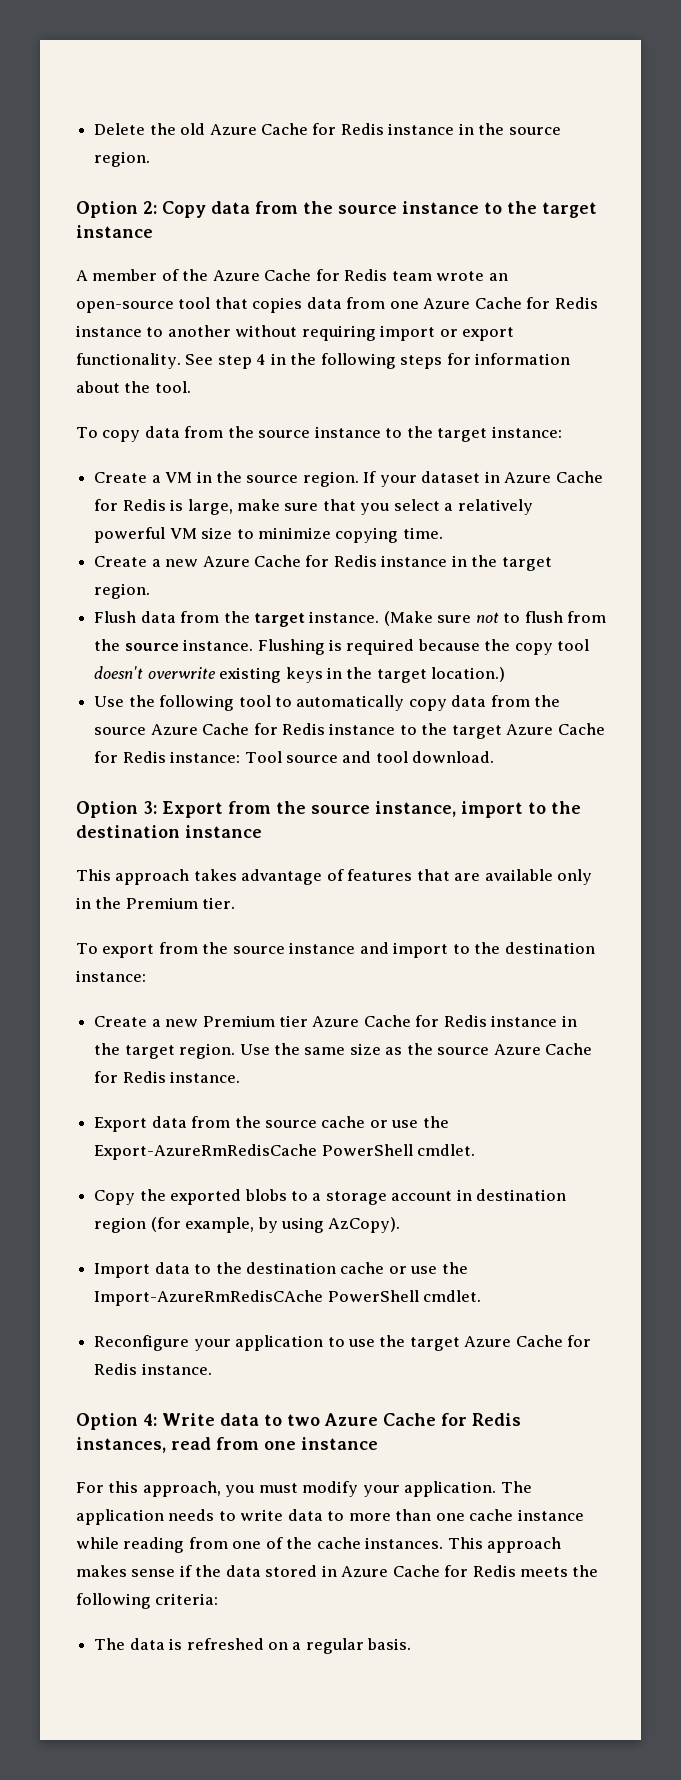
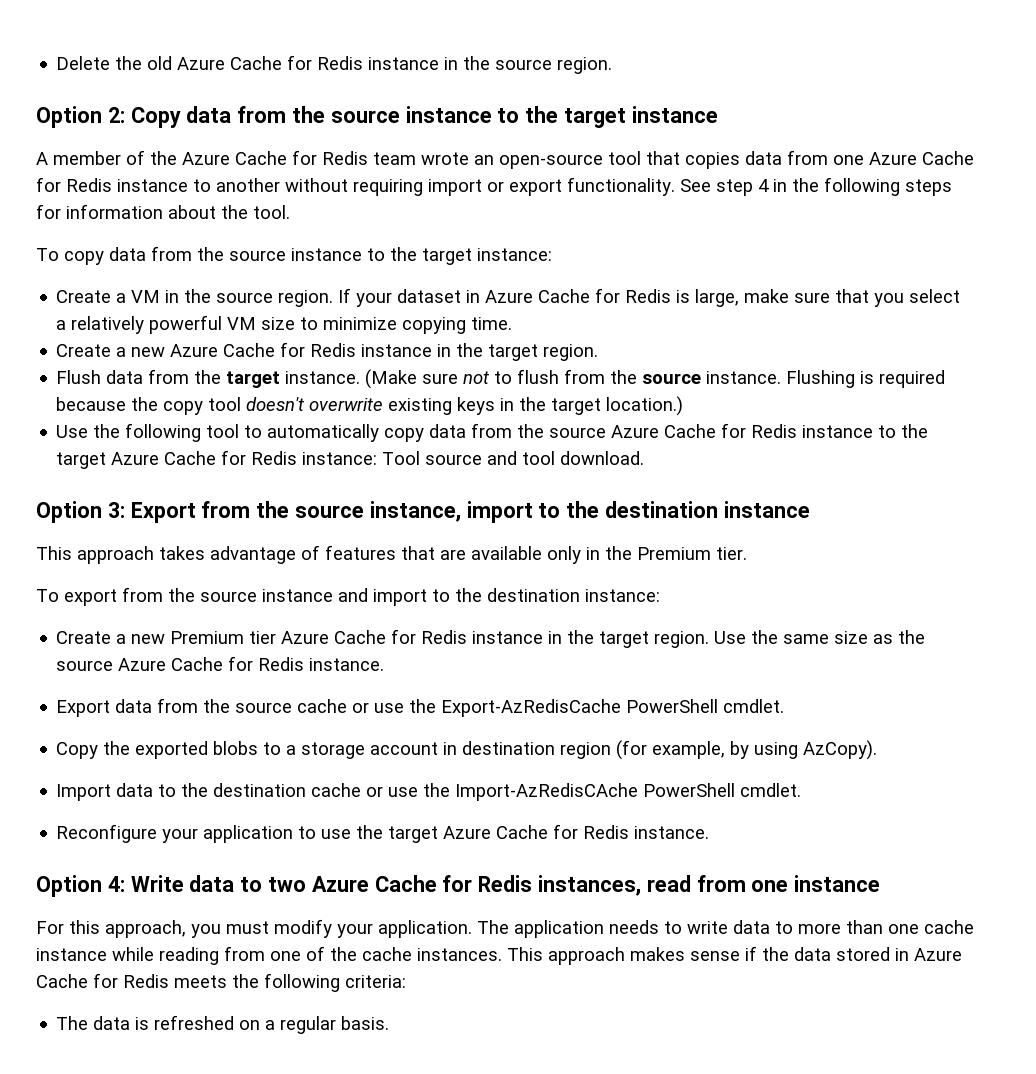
- Export data from the source cache or use the Export-AzureRmRedisCache PowerShell cmdlet.
+ Export data from the source cache or use the Export-AzRedisCache PowerShell cmdlet.
- Import data to the destination cache or use the Import-AzureRmRedisCAche PowerShell cmdlet.
+ Import data to the destination cache or use the Import-AzRedisCAche PowerShell cmdlet.

